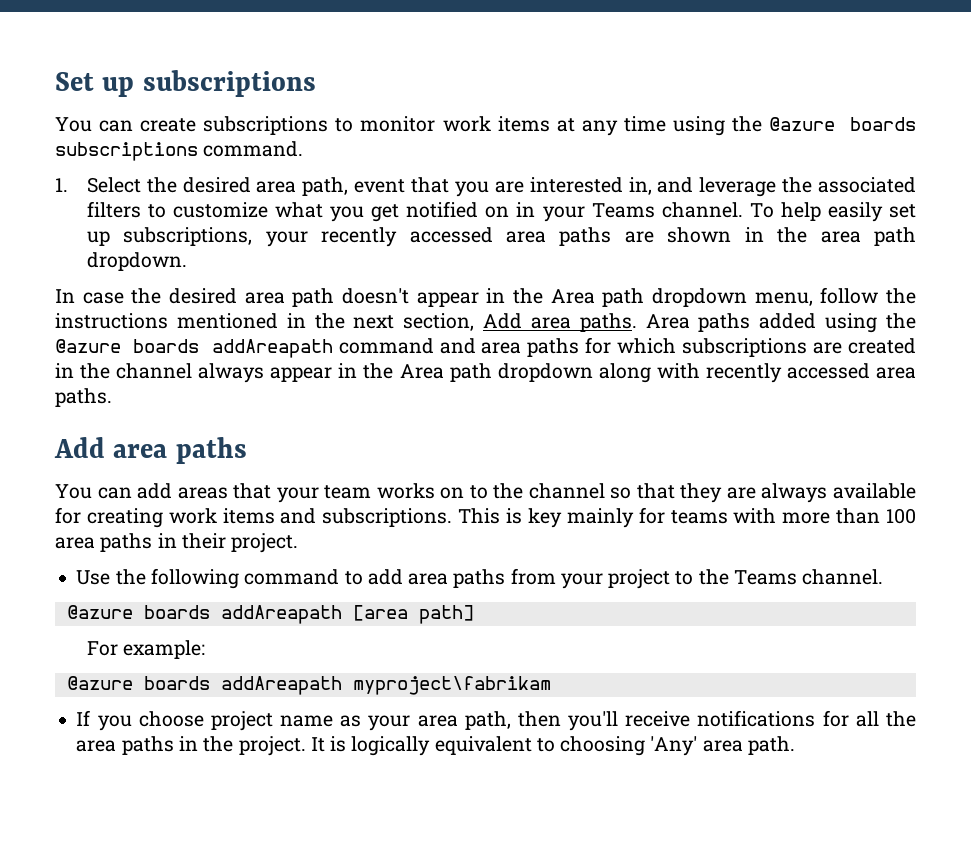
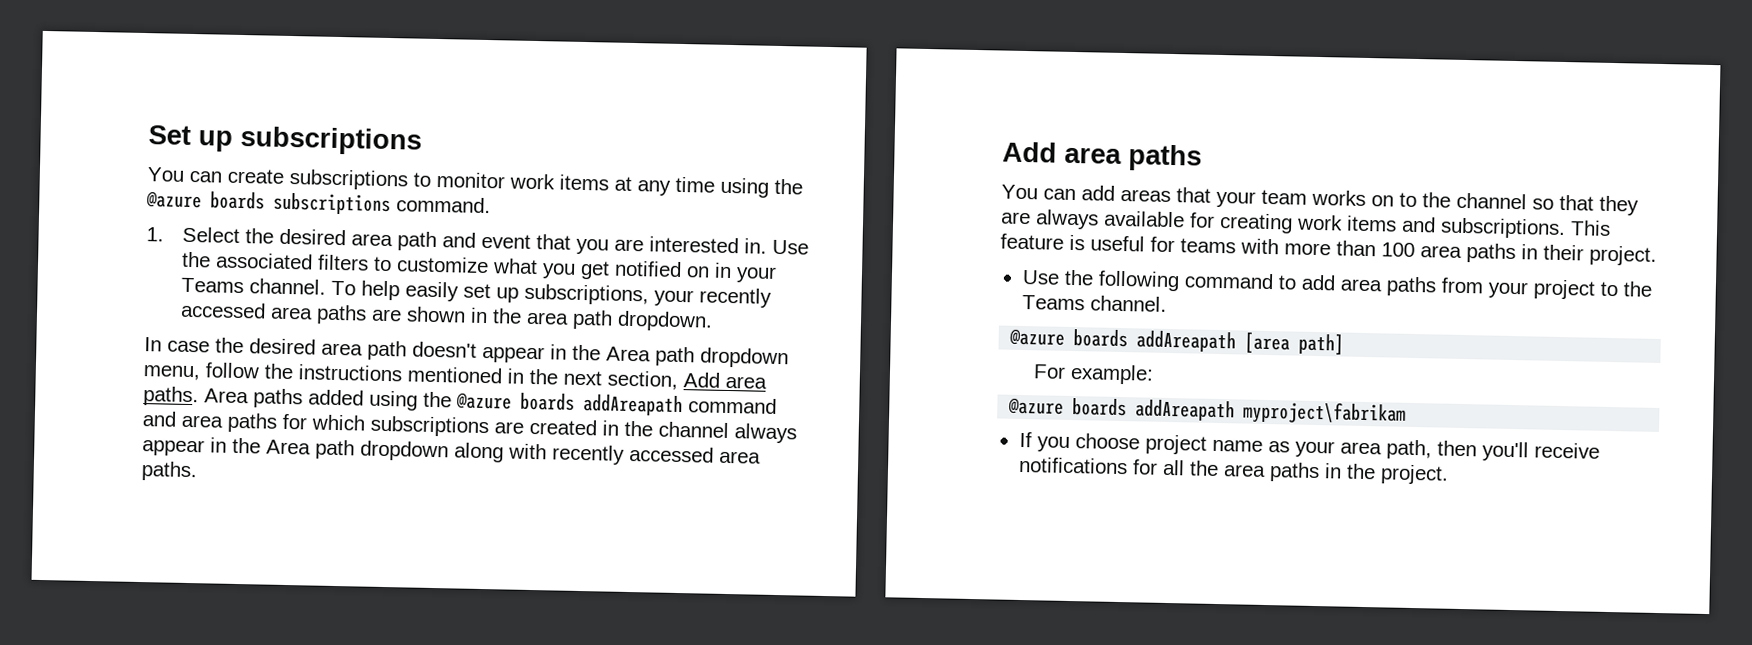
- 1. Select the desired area path, event that you are interested in, and leverage the associated filters to customize what you get notified on in your Teams channel.
+ 1. Select the desired area path and event that you are interested in. Use the associated filters to customize what you get notified on in your Teams channel.
- This is key mainly for teams with more than 100 area paths in their project.
+ This feature is useful for teams with more than 100 area paths in their project.
- It is logically equivalent to choosing 'Any' area path.

